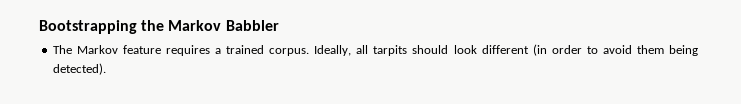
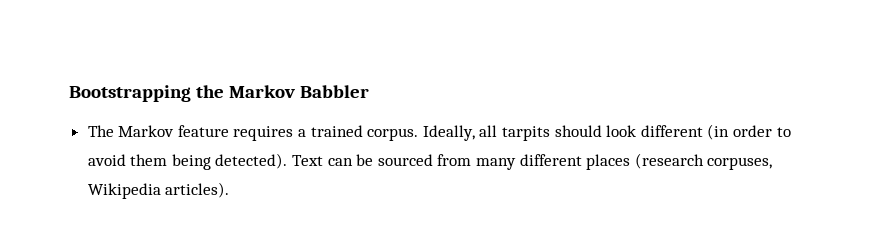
+ Text can be sourced from many different places (research corpuses, Wikipedia articles).

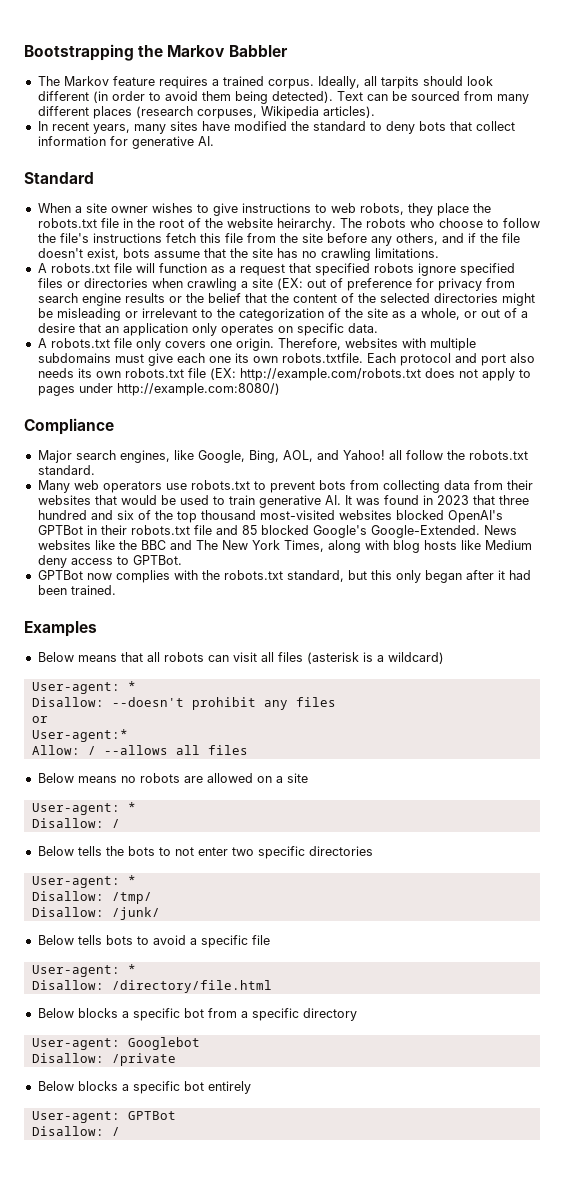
+ In recent years, many sites have modified the standard to deny bots that collect information for generative AI.
+ Standard
+ When a site owner wishes to give instructions to web robots, they place the robots.txt file in the root of the website heirarchy. The robots who choose to follow the file's instructions fetch this file from the site before any others, and if the file doesn't exist, bots assume that the site has no crawling limitations.
+ A robots.txt file will function as a request that specified robots ignore specified files or directories when crawling a site (EX: out of preference for privacy from search engine results or the belief that the content of the selected directories might be misleading or irrelevant to the categorization of the site as a whole, or out of a desire that an application only operates on specific data.
+ A robots.txt file only covers one origin. Therefore, websites with multiple subdomains must give each one its own robots.txtfile. Each protocol and port also needs its own robots.txt file (EX: http://example.com/robots.txt does not apply to pages under http://example.com:8080/)
+ Compliance
+ Major search engines, like Google, Bing, AOL, and Yahoo! all follow the robots.txt standard.
+ Many web operators use robots.txt to prevent bots from collecting data from their websites that would be used to train generative AI. It was found in 2023 that three hundred and six of the top thousand most-visited websites blocked OpenAI's GPTBot in their robots.txt file and 85 blocked Google's Google-Extended. News websites like the BBC and The New York Times, along with blog hosts like Medium deny access to GPTBot.
+ GPTBot now complies with the robots.txt standard, but this only began after it had been trained.
+ Examples
+ Below means that all robots can visit all files (asterisk is a wildcard)
+ User-agent: *
+ Disallow: --doesn't prohibit any files
+ or
+ User-agent:*
+ Allow: / --allows all files
+ Below means no robots are allowed on a site
+ User-agent: *
+ Disallow: /
+ Below tells the bots to not enter two specific directories
+ User-agent: *
+ Disallow: /tmp/
+ Disallow: /junk/
+ Below tells bots to avoid a specific file
+ User-agent: *
+ Disallow: /directory/file.html
+ Below blocks a specific bot from a specific directory
+ User-agent: Googlebot
+ Disallow: /private
+ Below blocks a specific bot entirely
+ User-agent: GPTBot
+ Disallow: /

